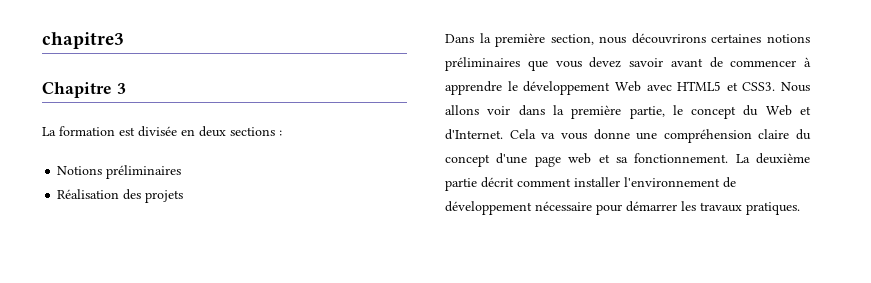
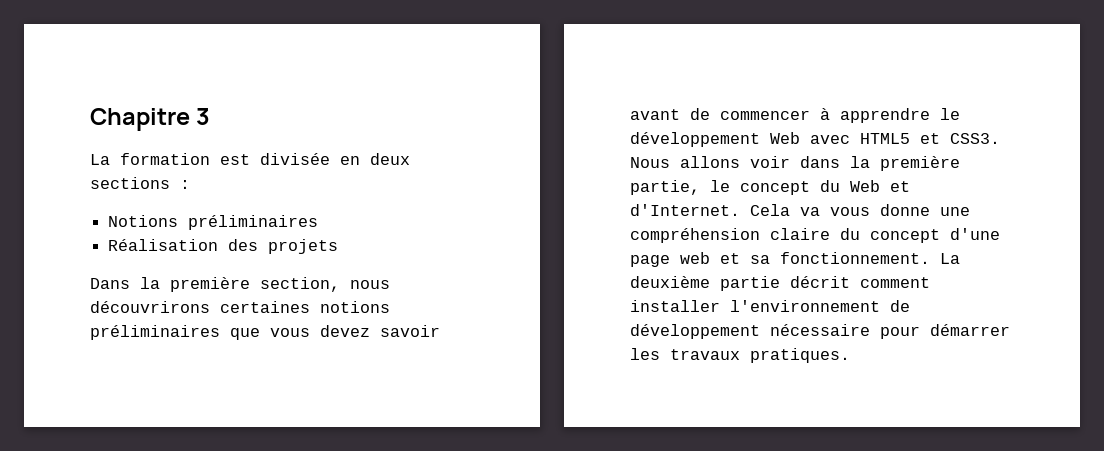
- chapitre3

